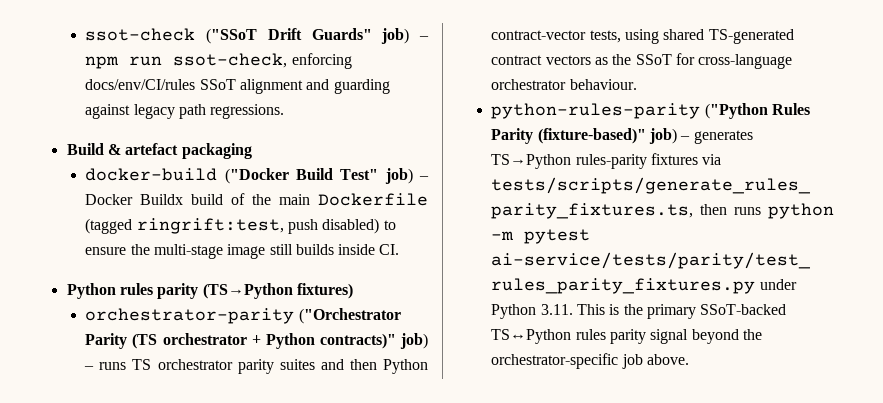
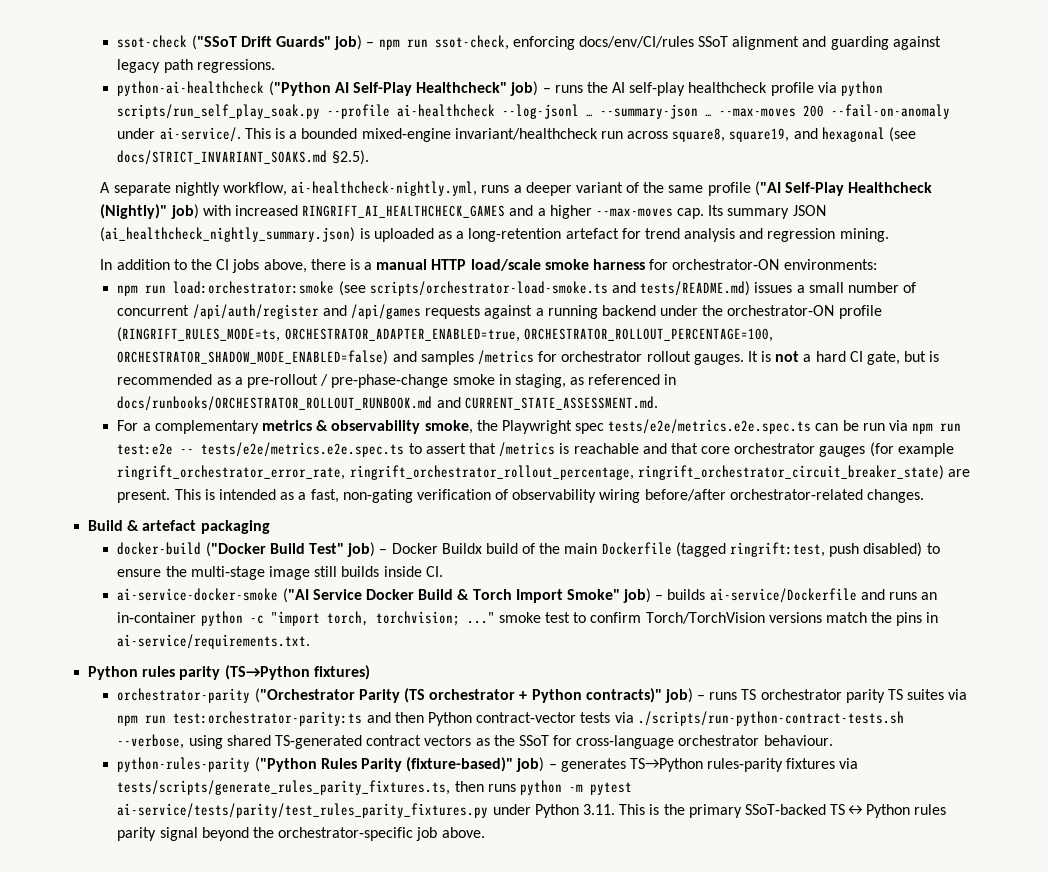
+ python-ai-healthcheck ("Python AI Self-Play Healthcheck" job) – runs the AI self‑play healthcheck profile via python scripts/run_self_play_soak.py --profile ai-healthcheck --log-jsonl … --summary-json … --max-moves 200 --fail-on-anomaly under ai-service/. This is a bounded mixed‑engine invariant/healthcheck run across square8, square19, and hexagonal (see docs/STRICT_INVARIANT_SOAKS.md §2.5).
+ A separate nightly workflow, ai-healthcheck-nightly.yml, runs a deeper variant of the same profile ("AI Self-Play Healthcheck (Nightly)" job) with increased RINGRIFT_AI_HEALTHCHECK_GAMES and a higher --max-moves cap. Its summary JSON (ai_healthcheck_nightly_summary.json) is uploaded as a long‑retention artefact for trend analysis and regression mining.
+ In addition to the CI jobs above, there is a manual HTTP load/scale smoke harness for orchestrator‑ON environments:
+ npm run load:orchestrator:smoke (see scripts/orchestrator-load-smoke.ts and tests/README.md) issues a small number of concurrent /api/auth/register and /api/games requests against a running backend under the orchestrator‑ON profile (RINGRIFT_RULES_MODE=ts, ORCHESTRATOR_ADAPTER_ENABLED=true, ORCHESTRATOR_ROLLOUT_PERCENTAGE=100, ORCHESTRATOR_SHADOW_MODE_ENABLED=false) and samples /metrics for orchestrator rollout gauges. It is not a hard CI gate, but is recommended as a pre‑rollout / pre‑phase‑change smoke in staging, as referenced in docs/runbooks/ORCHESTRATOR_ROLLOUT_RUNBOOK.md and CURRENT_STATE_ASSESSMENT.md.
+ For a complementary metrics & observability smoke, the Playwright spec tests/e2e/metrics.e2e.spec.ts can be run via npm run test:e2e -- tests/e2e/metrics.e2e.spec.ts to assert that /metrics is reachable and that core orchestrator gauges (for example ringrift_orchestrator_error_rate, ringrift_orchestrator_rollout_percentage, ringrift_orchestrator_circuit_breaker_state) are present. This is intended as a fast, non‑gating verification of observability wiring before/after orchestrator‑related changes.
+ ai-service-docker-smoke ("AI Service Docker Build & Torch Import Smoke" job) – builds ai-service/Dockerfile and runs an in‑container python -c "import torch, torchvision; ..." smoke test to confirm Torch/TorchVision versions match the pins in ai-service/requirements.txt.
- orchestrator-parity ("Orchestrator Parity (TS orchestrator + Python contracts)" job) – runs TS orchestrator parity suites and then Python contract‑vector tests, using shared TS‑generated contract vectors as the SSoT for cross‑language orchestrator behaviour.
+ orchestrator-parity ("Orchestrator Parity (TS orchestrator + Python contracts)" job) – runs TS orchestrator parity TS suites via npm run test:orchestrator-parity:ts and then Python contract‑vector tests via ./scripts/run-python-contract-tests.sh --verbose, using shared TS‑generated contract vectors as the SSoT for cross‑language orchestrator behaviour.

